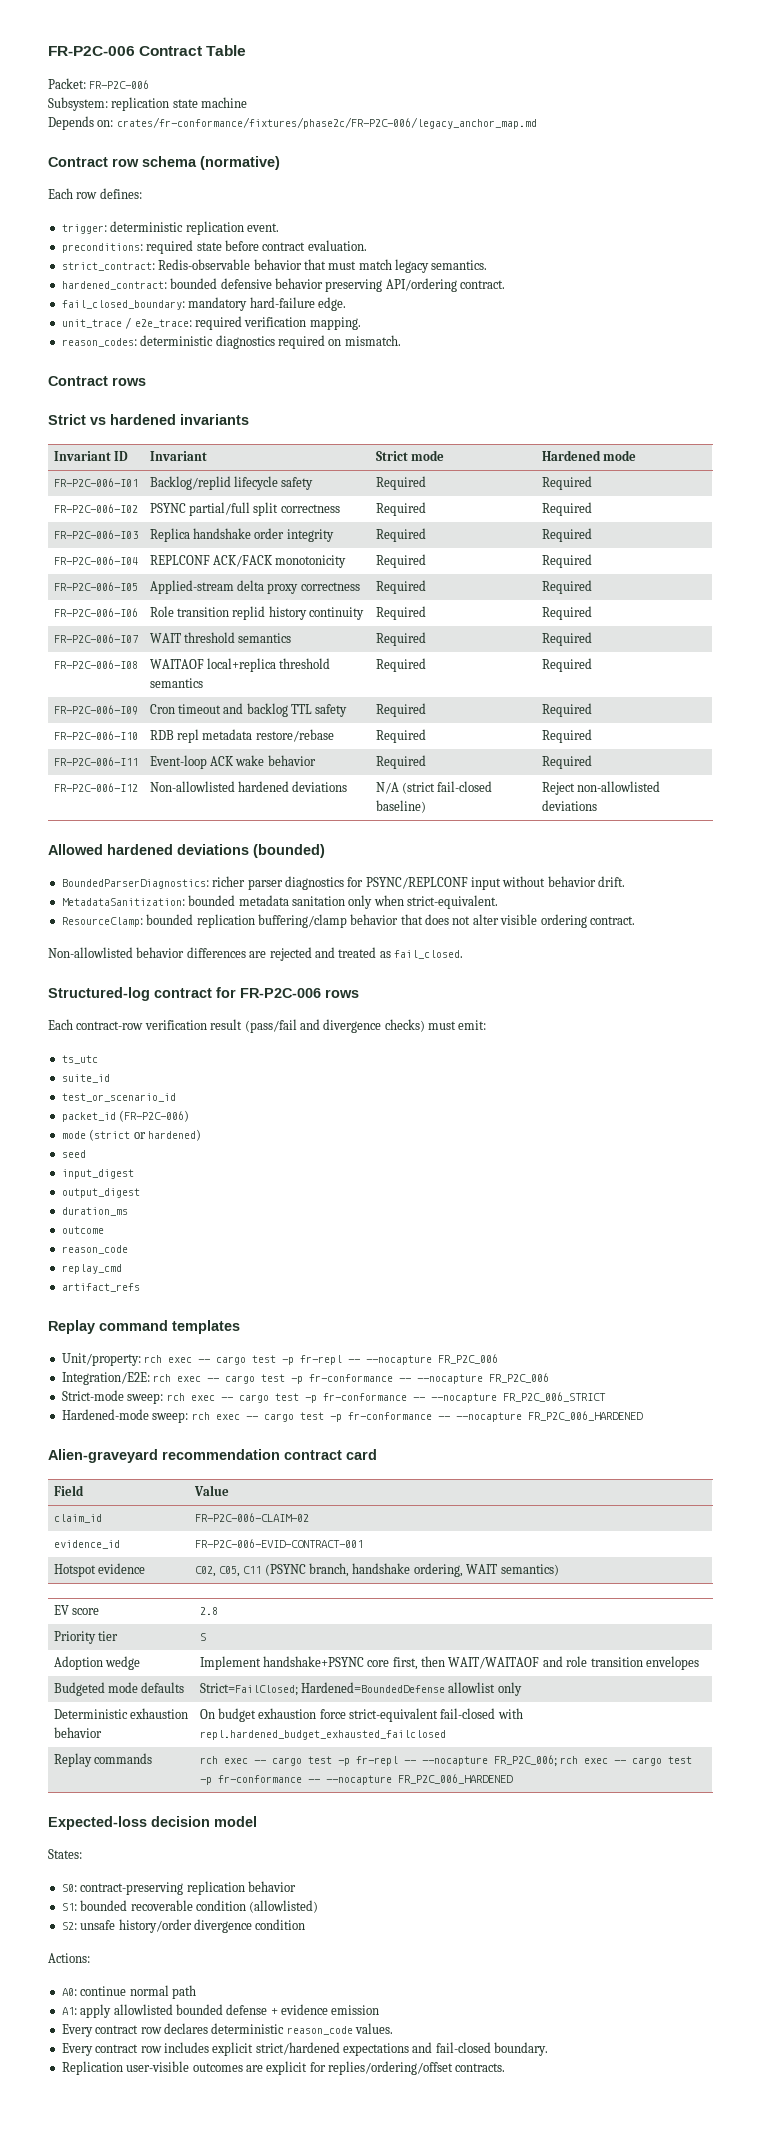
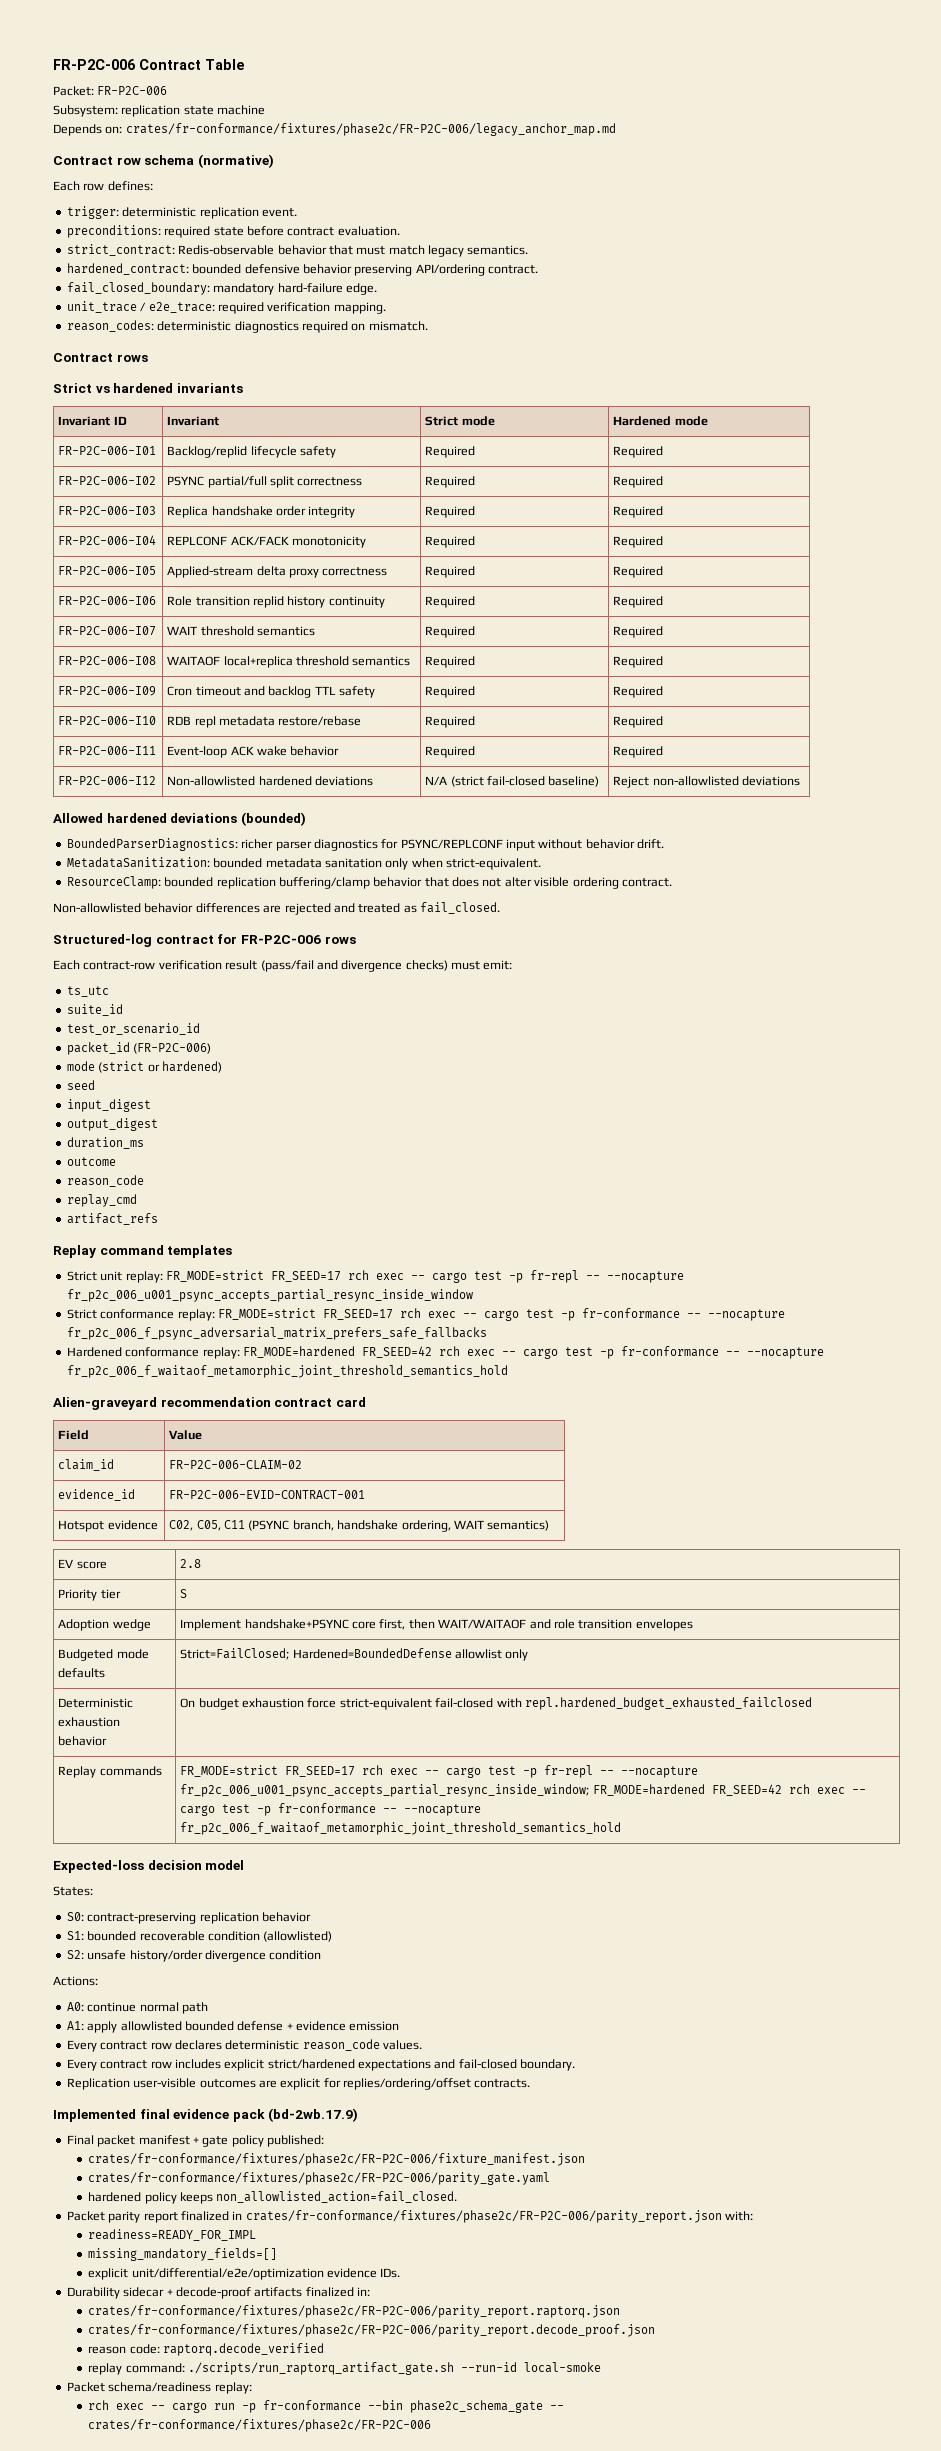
- Unit/property: rch exec -- cargo test -p fr-repl -- --nocapture FR_P2C_006
- Integration/E2E: rch exec -- cargo test -p fr-conformance -- --nocapture FR_P2C_006
- Strict-mode sweep: rch exec -- cargo test -p fr-conformance -- --nocapture FR_P2C_006_STRICT
- Hardened-mode sweep: rch exec -- cargo test -p fr-conformance -- --nocapture FR_P2C_006_HARDENED
+ Strict unit replay: FR_MODE=strict FR_SEED=17 rch exec -- cargo test -p fr-repl -- --nocapture fr_p2c_006_u001_psync_accepts_partial_resync_inside_window
+ Strict conformance replay: FR_MODE=strict FR_SEED=17 rch exec -- cargo test -p fr-conformance -- --nocapture fr_p2c_006_f_psync_adversarial_matrix_prefers_safe_fallbacks
+ Hardened conformance replay: FR_MODE=hardened FR_SEED=42 rch exec -- cargo test -p fr-conformance -- --nocapture fr_p2c_006_f_waitaof_metamorphic_joint_threshold_semantics_hold
- Replay commands | rch exec -- cargo test -p fr-repl -- --nocapture FR_P2C_006; rch exec -- cargo test -p fr-conformance -- --nocapture FR_P2C_006_HARDENED
+ Replay commands | FR_MODE=strict FR_SEED=17 rch exec -- cargo test -p fr-repl -- --nocapture fr_p2c_006_u001_psync_accepts_partial_resync_inside_window; FR_MODE=hardened FR_SEED=42 rch exec -- cargo test -p fr-conformance -- --nocapture fr_p2c_006_f_waitaof_metamorphic_joint_threshold_semantics_hold
+ Implemented final evidence pack (bd-2wb.17.9)
+ Final packet manifest + gate policy published:
+ crates/fr-conformance/fixtures/phase2c/FR-P2C-006/fixture_manifest.json
+ crates/fr-conformance/fixtures/phase2c/FR-P2C-006/parity_gate.yaml
+ hardened policy keeps non_allowlisted_action=fail_closed.
+ Packet parity report finalized in crates/fr-conformance/fixtures/phase2c/FR-P2C-006/parity_report.json with:
+ readiness=READY_FOR_IMPL
+ missing_mandatory_fields=[]
+ explicit unit/differential/e2e/optimization evidence IDs.
+ Durability sidecar + decode-proof artifacts finalized in:
+ crates/fr-conformance/fixtures/phase2c/FR-P2C-006/parity_report.raptorq.json
+ crates/fr-conformance/fixtures/phase2c/FR-P2C-006/parity_report.decode_proof.json
+ reason code: raptorq.decode_verified
+ replay command: ./scripts/run_raptorq_artifact_gate.sh --run-id local-smoke
+ Packet schema/readiness replay:
+ rch exec -- cargo run -p fr-conformance --bin phase2c_schema_gate -- crates/fr-conformance/fixtures/phase2c/FR-P2C-006

